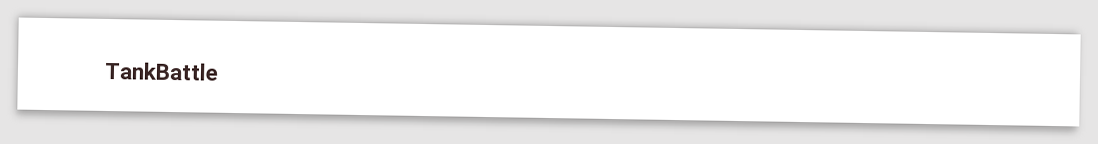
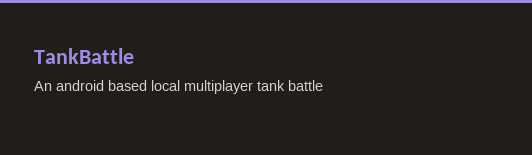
+ An android based local multiplayer tank battle

